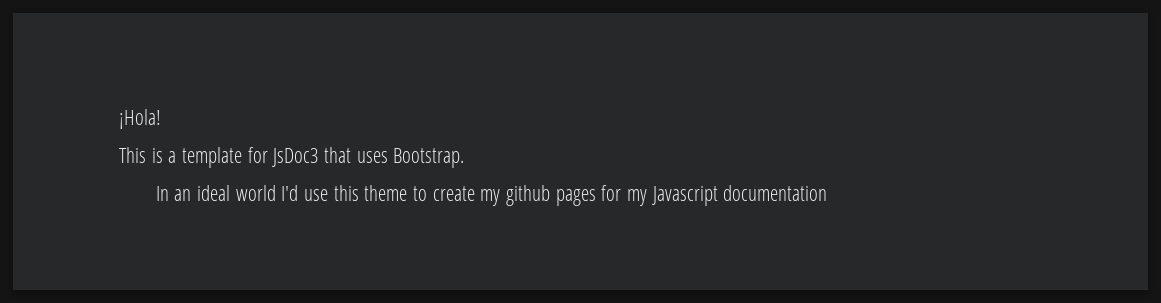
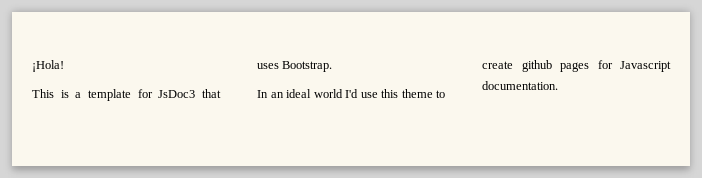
- In an ideal world I'd use this theme to create my github pages for my Javascript documentation
+ In an ideal world I'd use this theme to create github pages for Javascript documentation.

